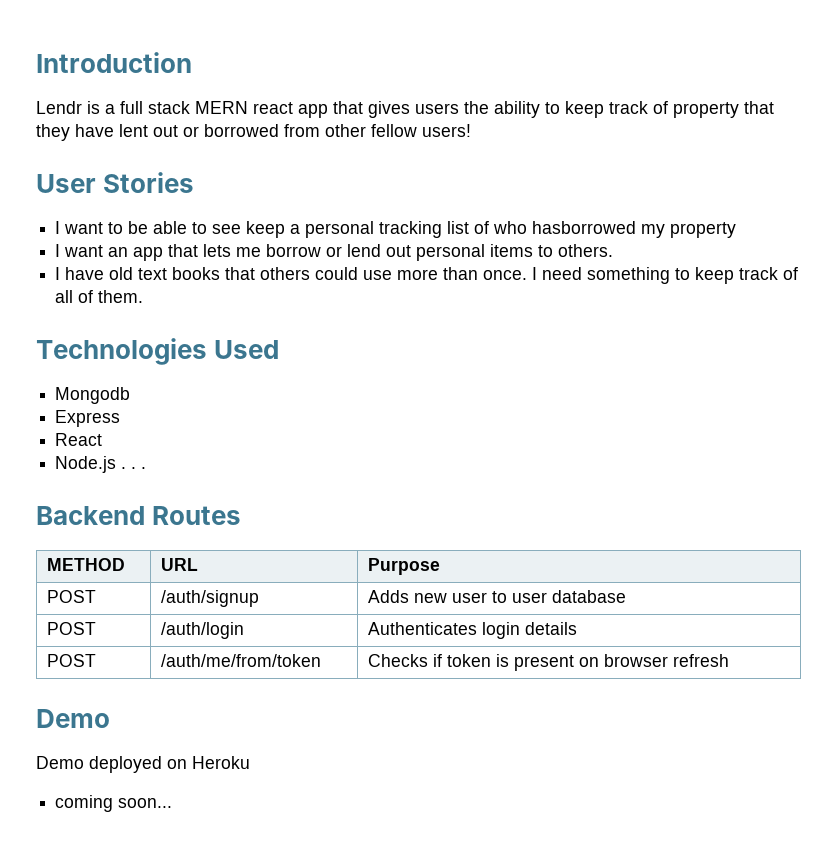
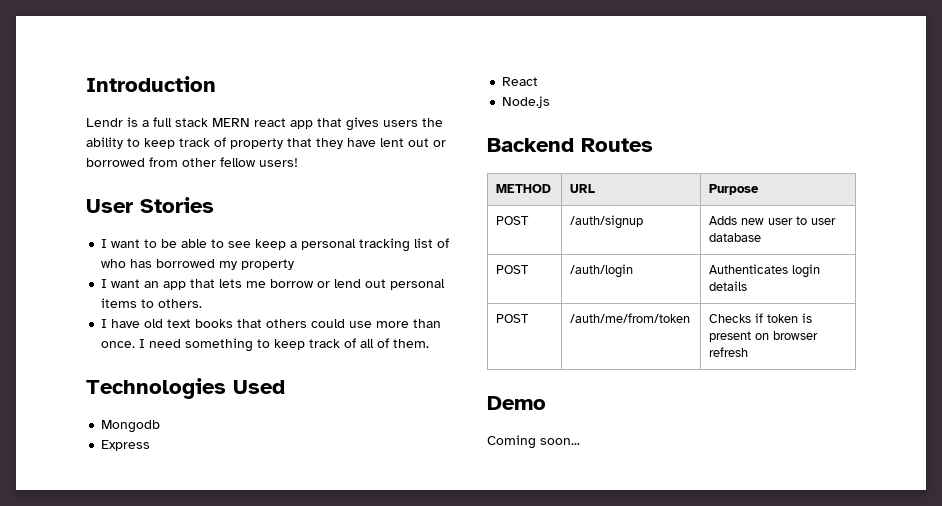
- I want to be able to see keep a personal tracking list of who hasborrowed my property
+ I want to be able to see keep a personal tracking list of who has borrowed my property
- Node.js . . .
+ Node.js
- Demo deployed on Heroku
- coming soon...
+ Coming soon...

